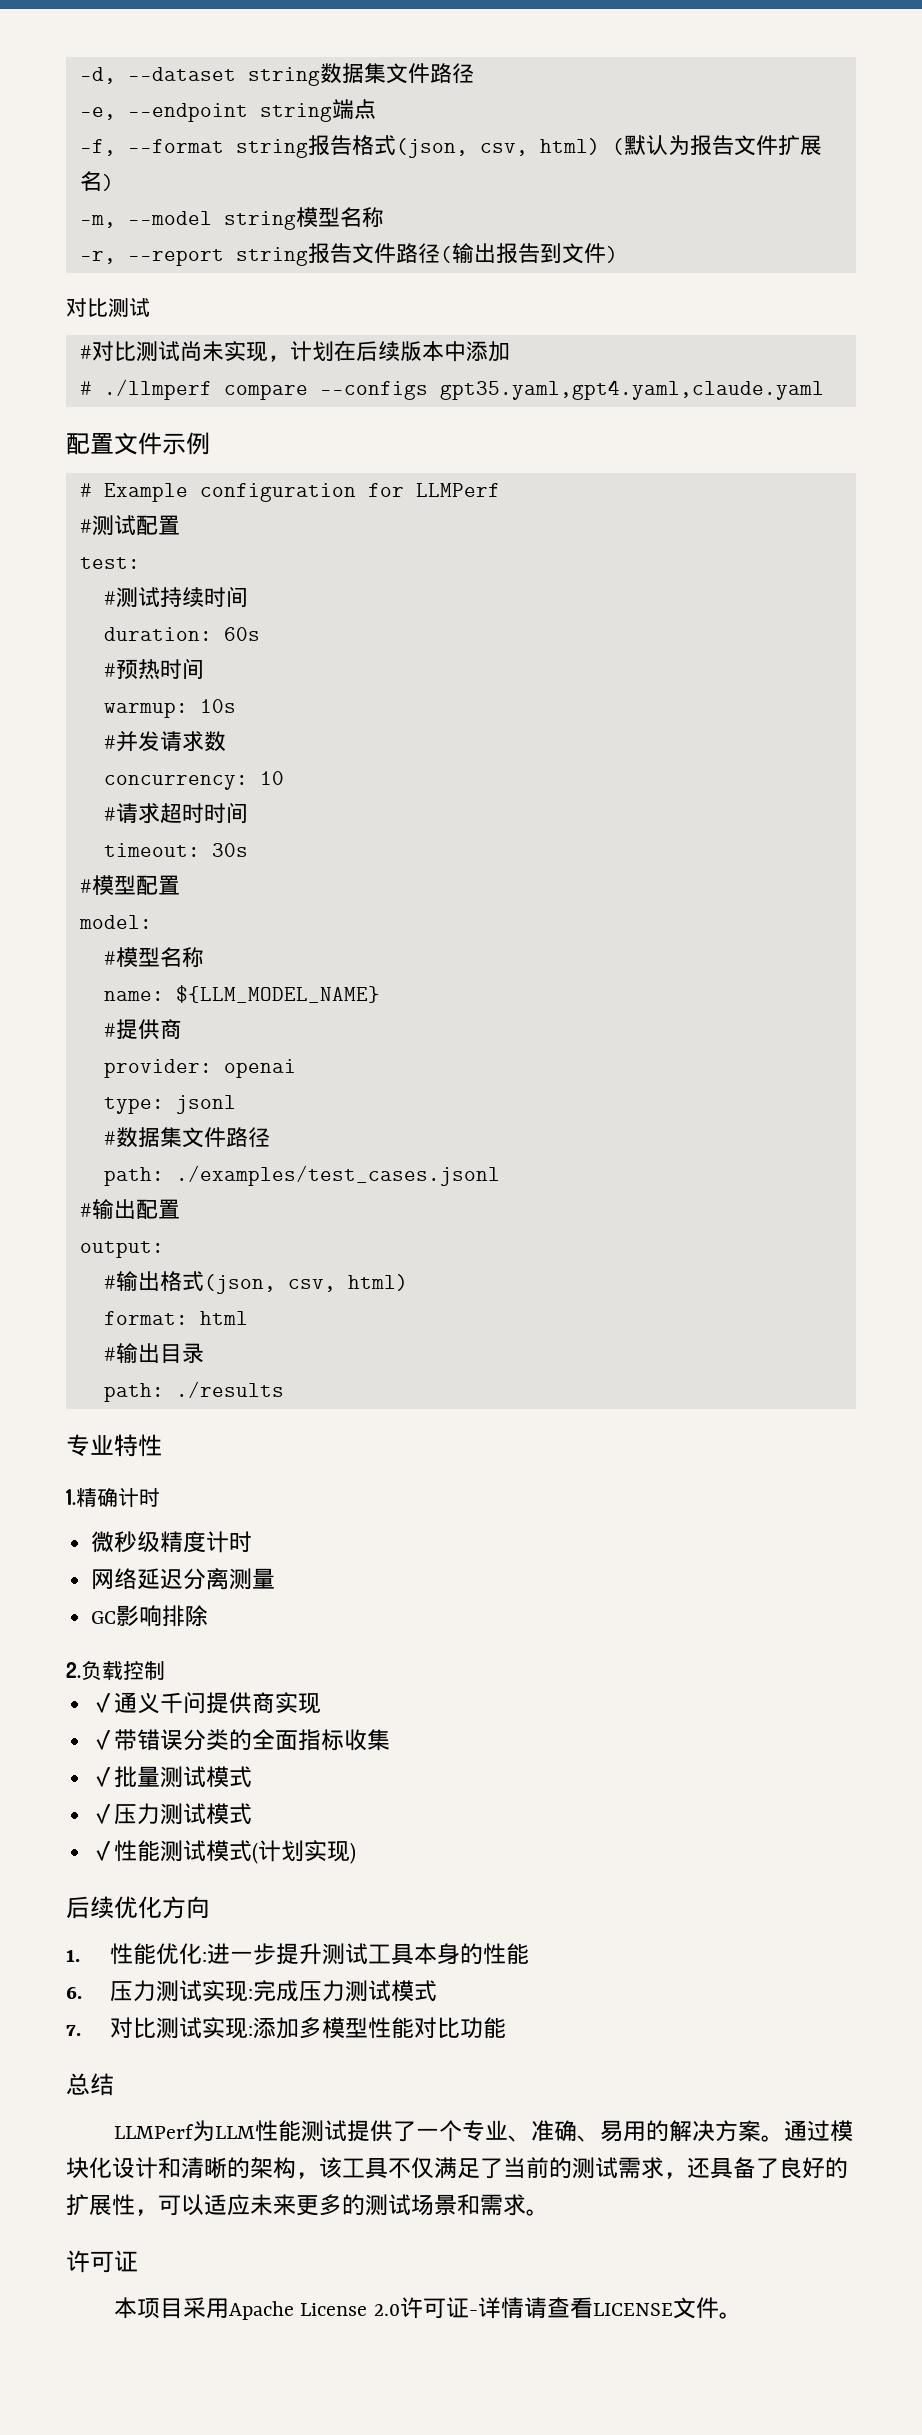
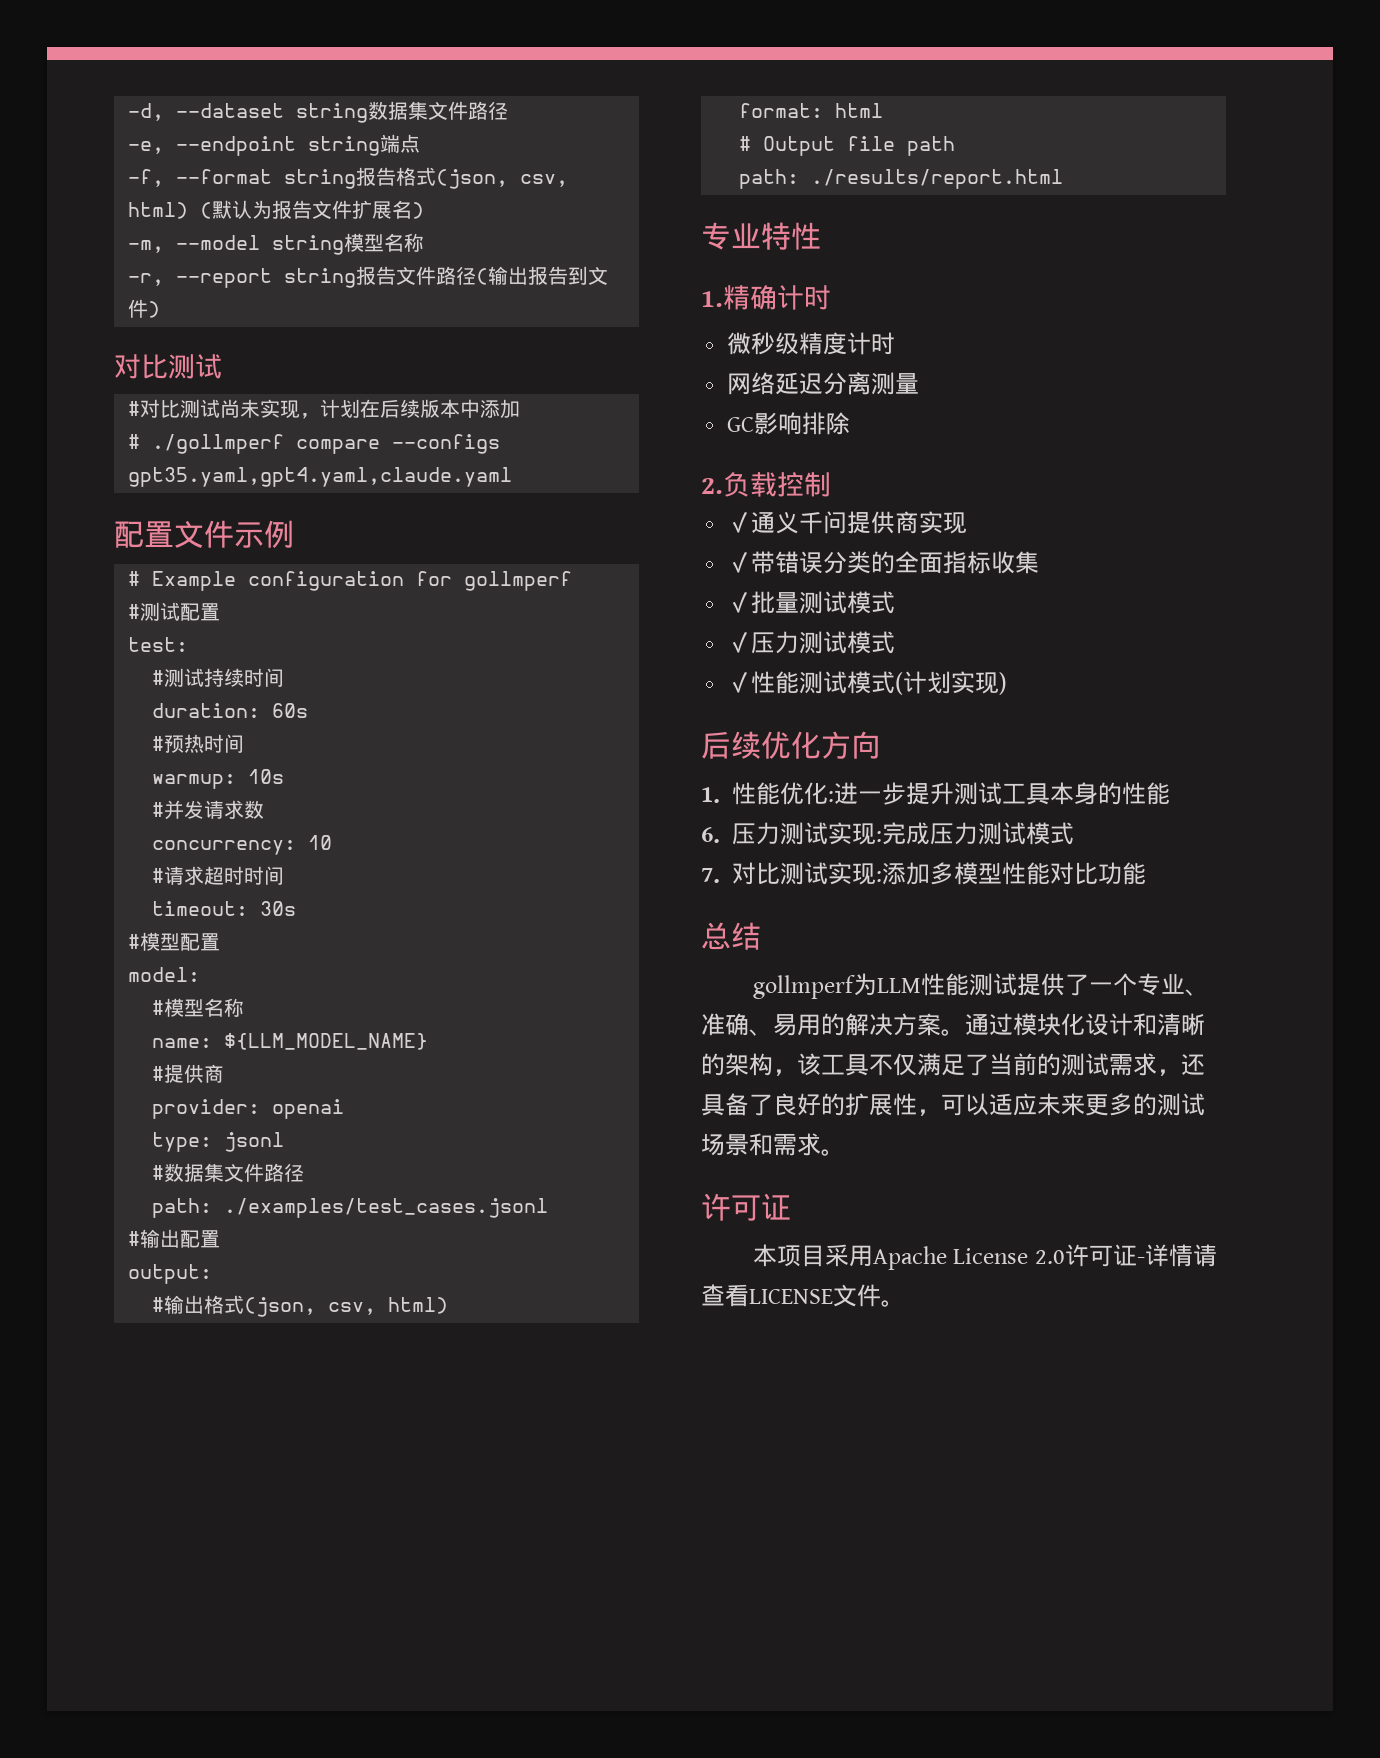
- # ./llmperf compare --configs gpt35.yaml,gpt4.yaml,claude.yaml
+ # ./gollmperf compare --configs gpt35.yaml,gpt4.yaml,claude.yaml
- # Example configuration for LLMPerf
+ # Example configuration for gollmperf
- #输出目录
- path: ./results
+ # Output file path
+ path: ./results/report.html
- LLMPerf为LLM性能测试提供了一个专业、准确、易用的解决方案。
+ gollmperf为LLM性能测试提供了一个专业、准确、易用的解决方案。

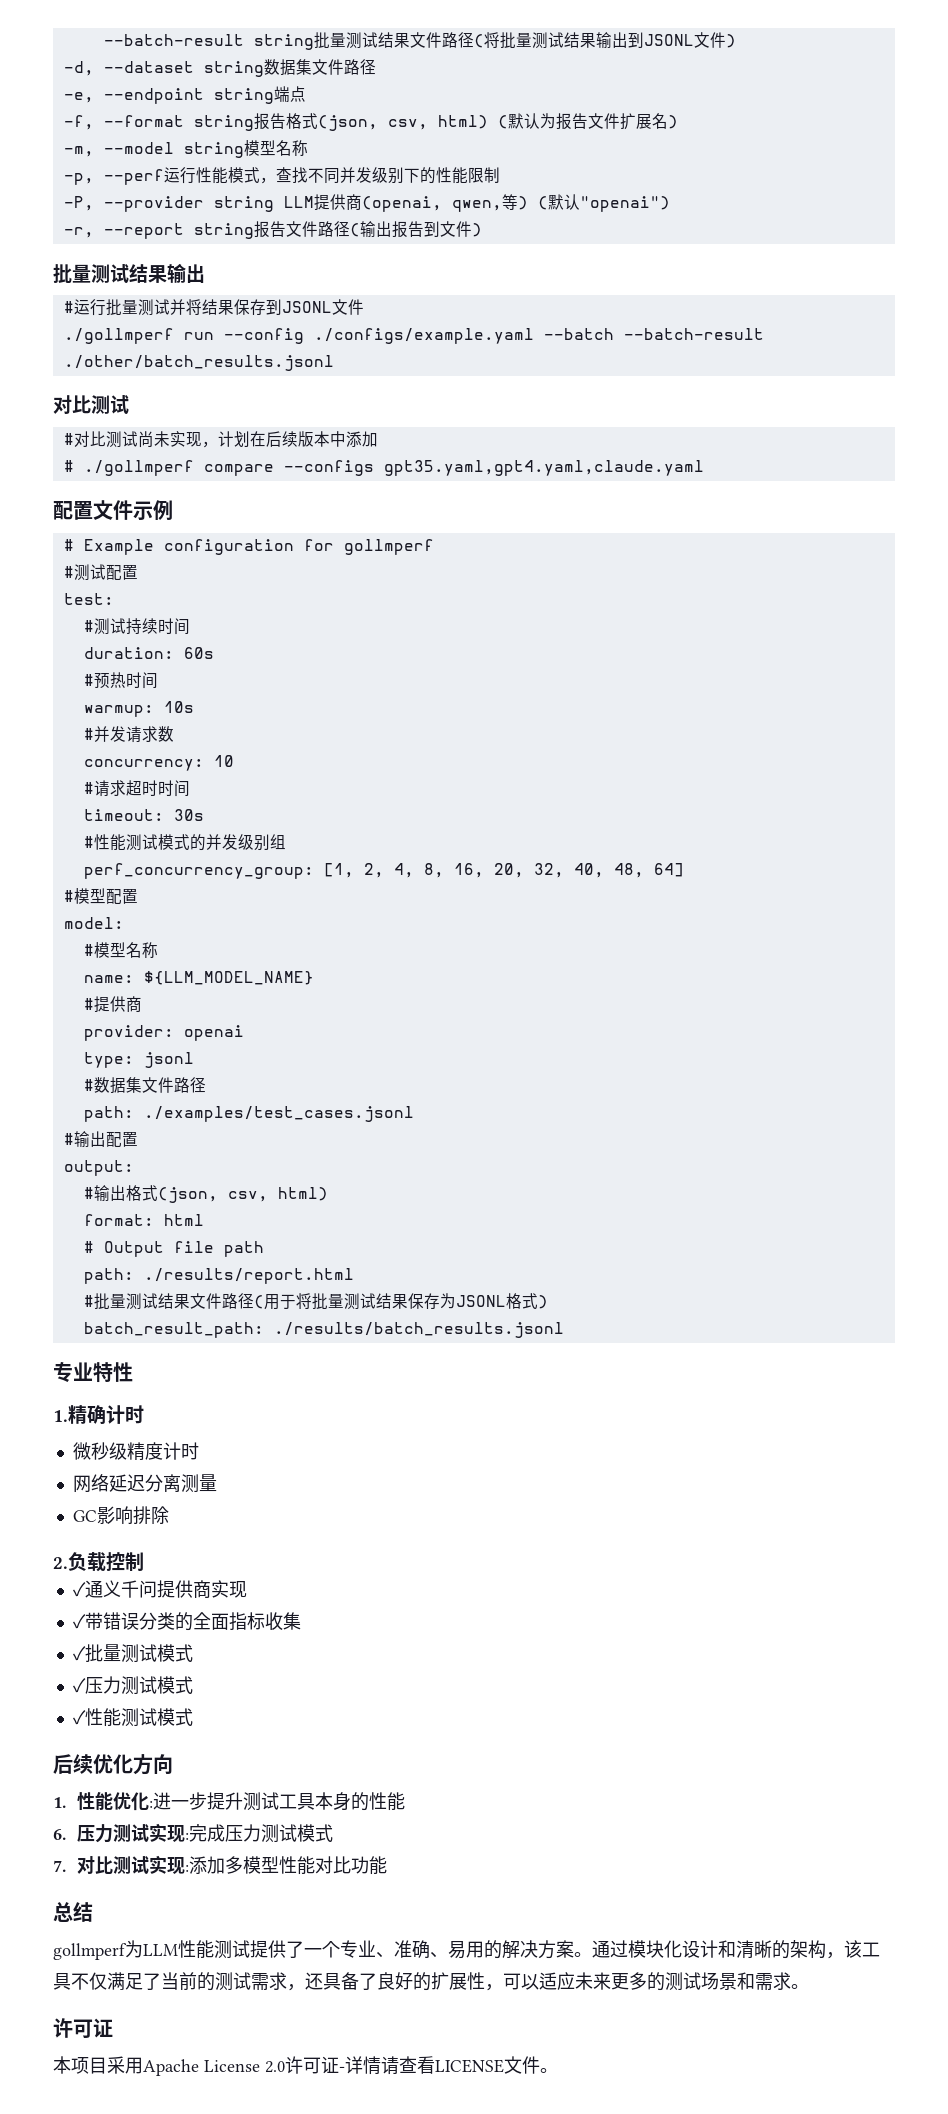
+ --batch-result string批量测试结果文件路径(将批量测试结果输出到JSONL文件)
+ -p, --perf运行性能模式，查找不同并发级别下的性能限制
+ -P, --provider string LLM提供商(openai, qwen,等) (默认"openai")
  -r, --report string报告文件路径(输出报告到文件)
+ 批量测试结果输出
+ #运行批量测试并将结果保存到JSONL文件
+ ./gollmperf run --config ./configs/example.yaml --batch --batch-result ./other/batch_results.jsonl
+ #性能测试模式的并发级别组
+ perf_concurrency_group: [1, 2, 4, 8, 16, 20, 32, 40, 48, 64]
+ #批量测试结果文件路径(用于将批量测试结果保存为JSONL格式)
+ batch_result_path: ./results/batch_results.jsonl
- ✓性能测试模式(计划实现)
+ ✓性能测试模式

